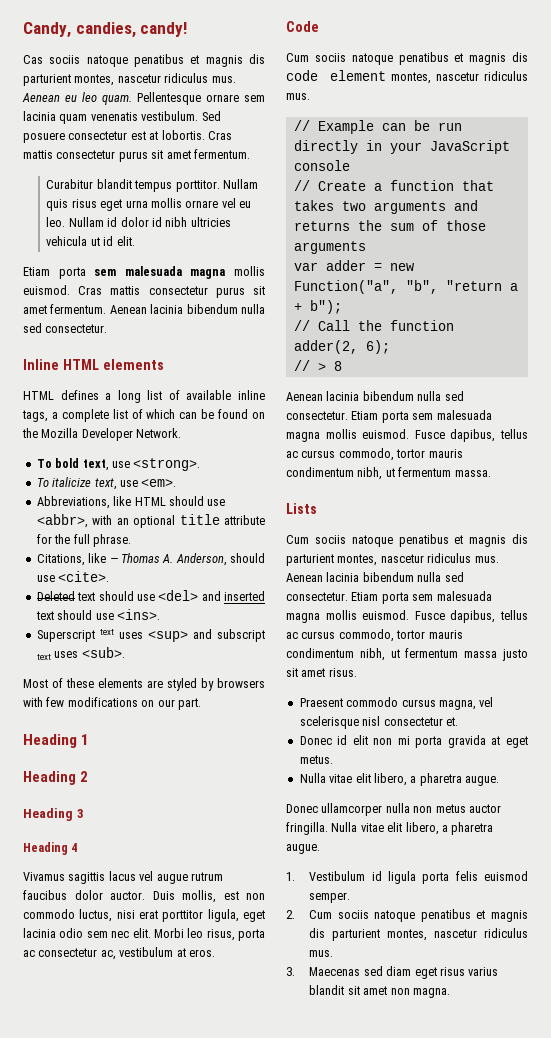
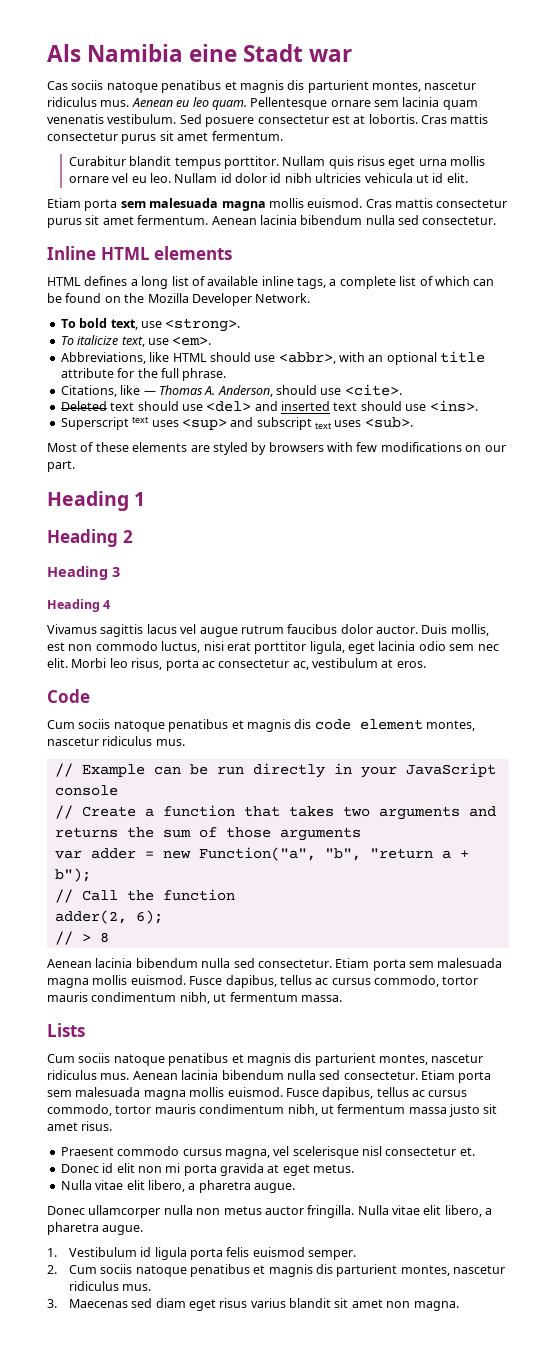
- Candy, candies, candy!
+ Als Namibia eine Stadt war

